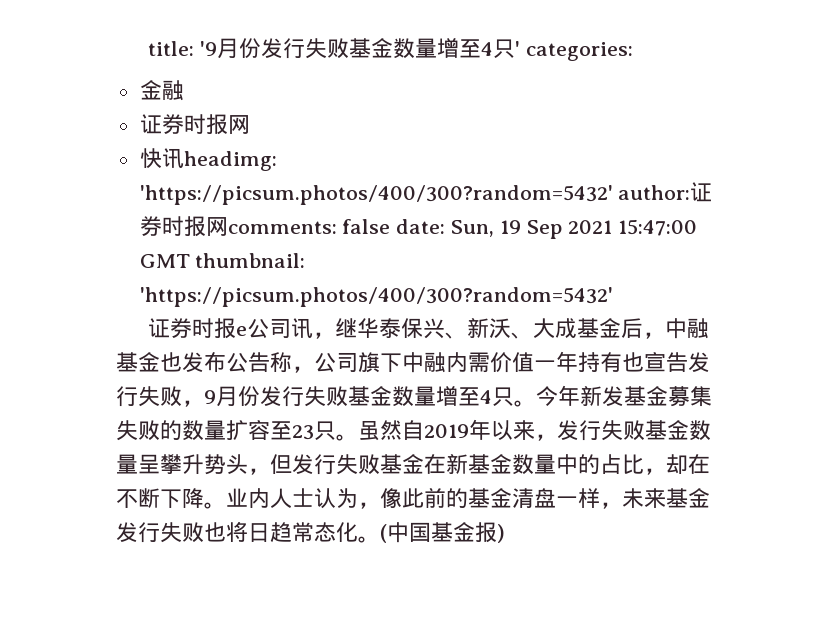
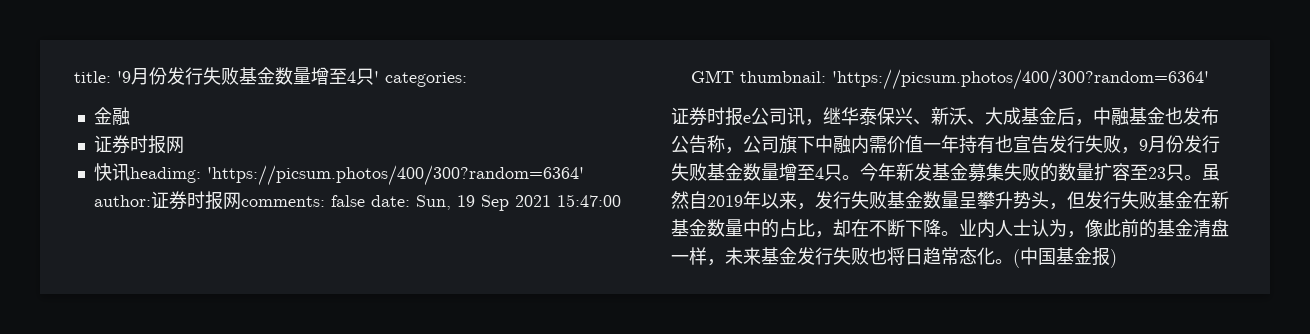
- 快讯headimg: 'https://picsum.photos/400/300?random=5432' author:证券时报网comments: false date: Sun, 19 Sep 2021 15:47:00 GMT thumbnail: 'https://picsum.photos/400/300?random=5432'
+ 快讯headimg: 'https://picsum.photos/400/300?random=6364' author:证券时报网comments: false date: Sun, 19 Sep 2021 15:47:00 GMT thumbnail: 'https://picsum.photos/400/300?random=6364'

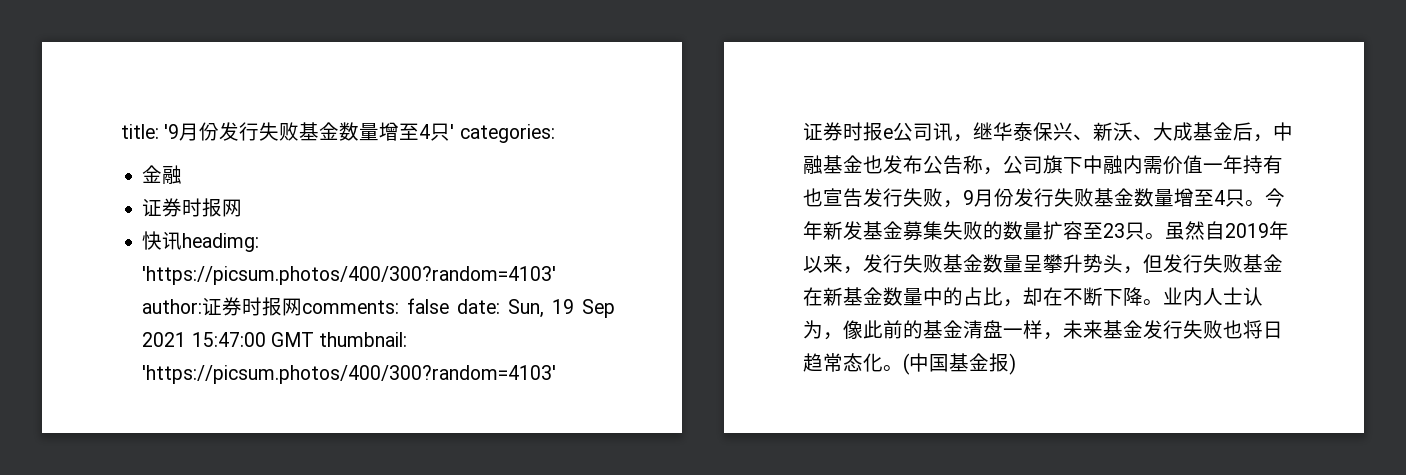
- 快讯headimg: 'https://picsum.photos/400/300?random=6364' author:证券时报网comments: false date: Sun, 19 Sep 2021 15:47:00 GMT thumbnail: 'https://picsum.photos/400/300?random=6364'
+ 快讯headimg: 'https://picsum.photos/400/300?random=4103' author:证券时报网comments: false date: Sun, 19 Sep 2021 15:47:00 GMT thumbnail: 'https://picsum.photos/400/300?random=4103'

